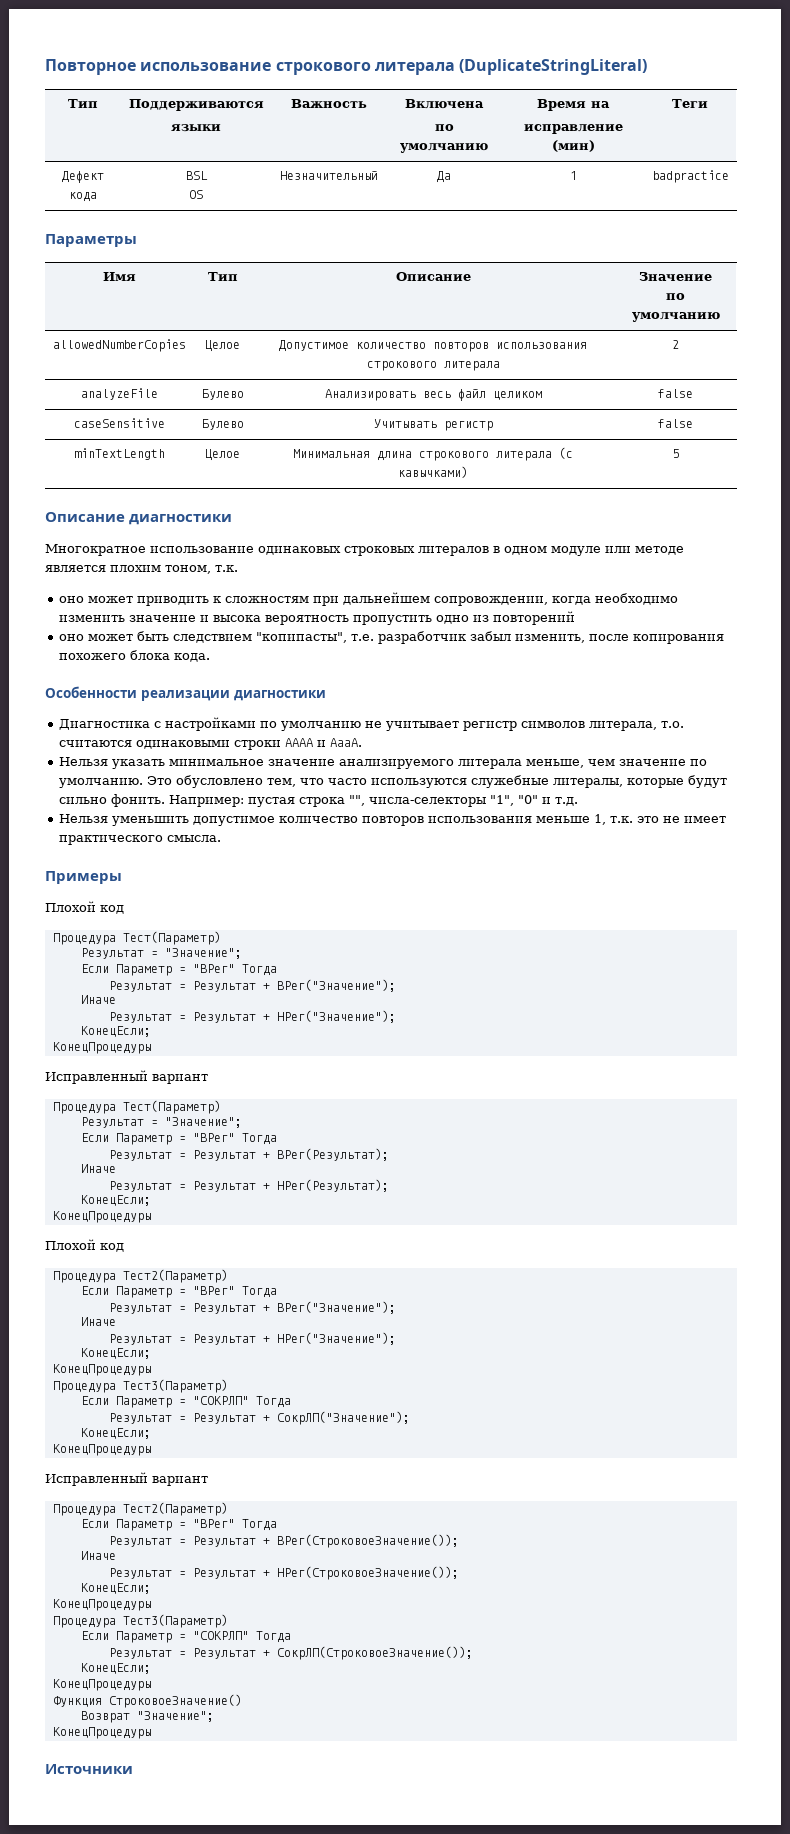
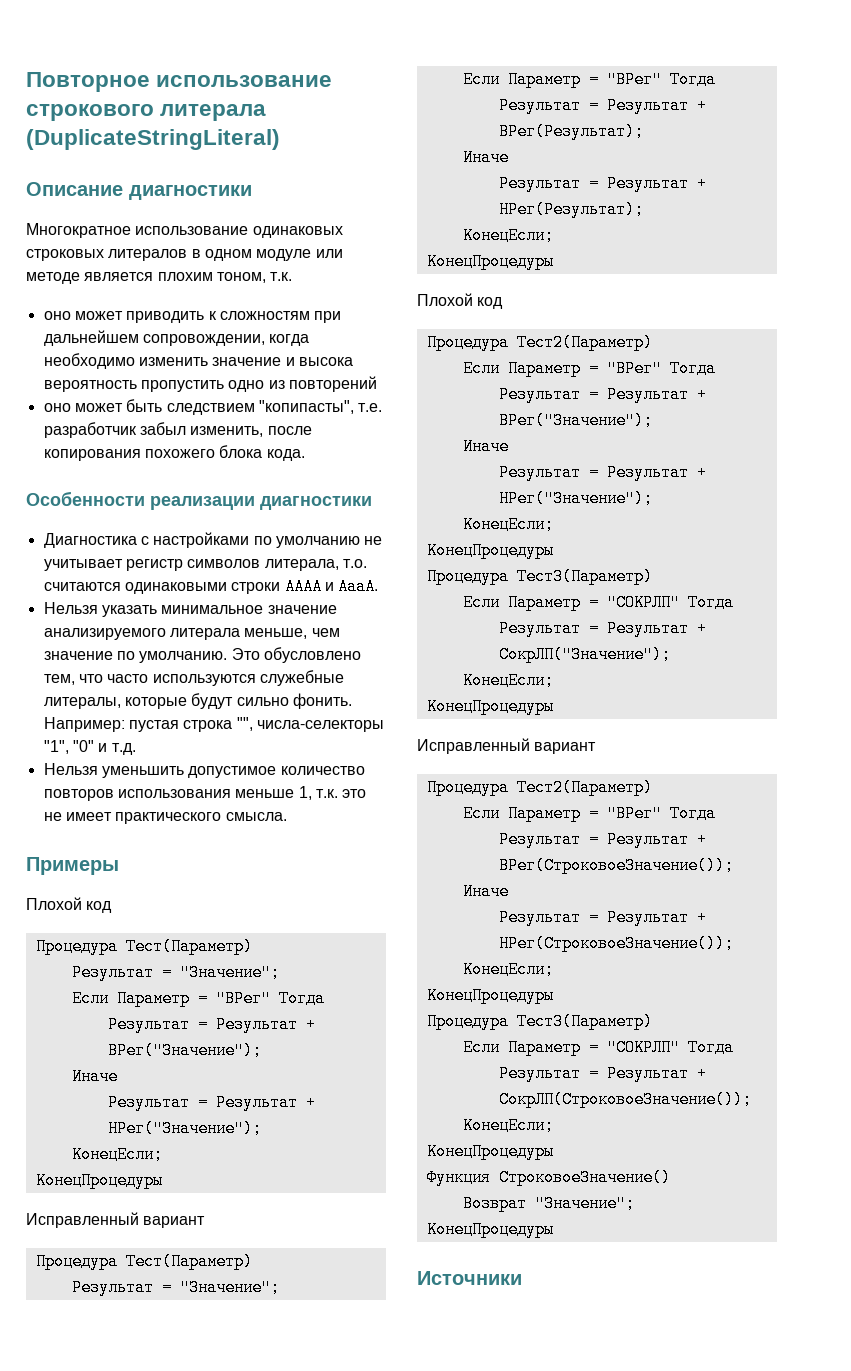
- Тип | Поддерживаются
- языки | Важность | Включена
- по умолчанию | Время на
- исправление (мин) | Теги
- Дефект кода | BSL
- OS | Незначительный | Да | 1 | badpractice
- Параметры
- Имя | Тип | Описание | Значение
- по умолчанию
- allowedNumberCopies | Целое | Допустимое количество повторов использования строкового литерала | 2
- analyzeFile | Булево | Анализировать весь файл целиком | false
- caseSensitive | Булево | Учитывать регистр | false
- minTextLength | Целое | Минимальная длина строкового литерала (с кавычками) | 5

